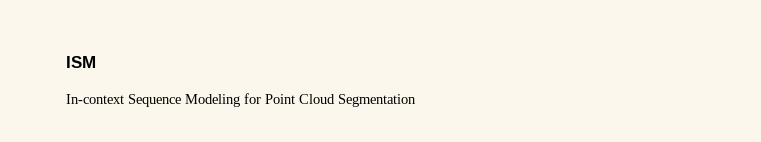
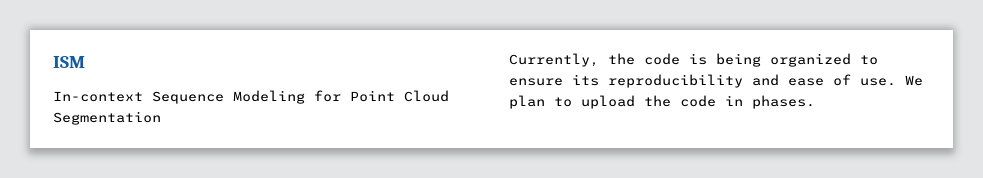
+ Currently, the code is being organized to ensure its reproducibility and ease of use. We plan to upload the code in phases.

